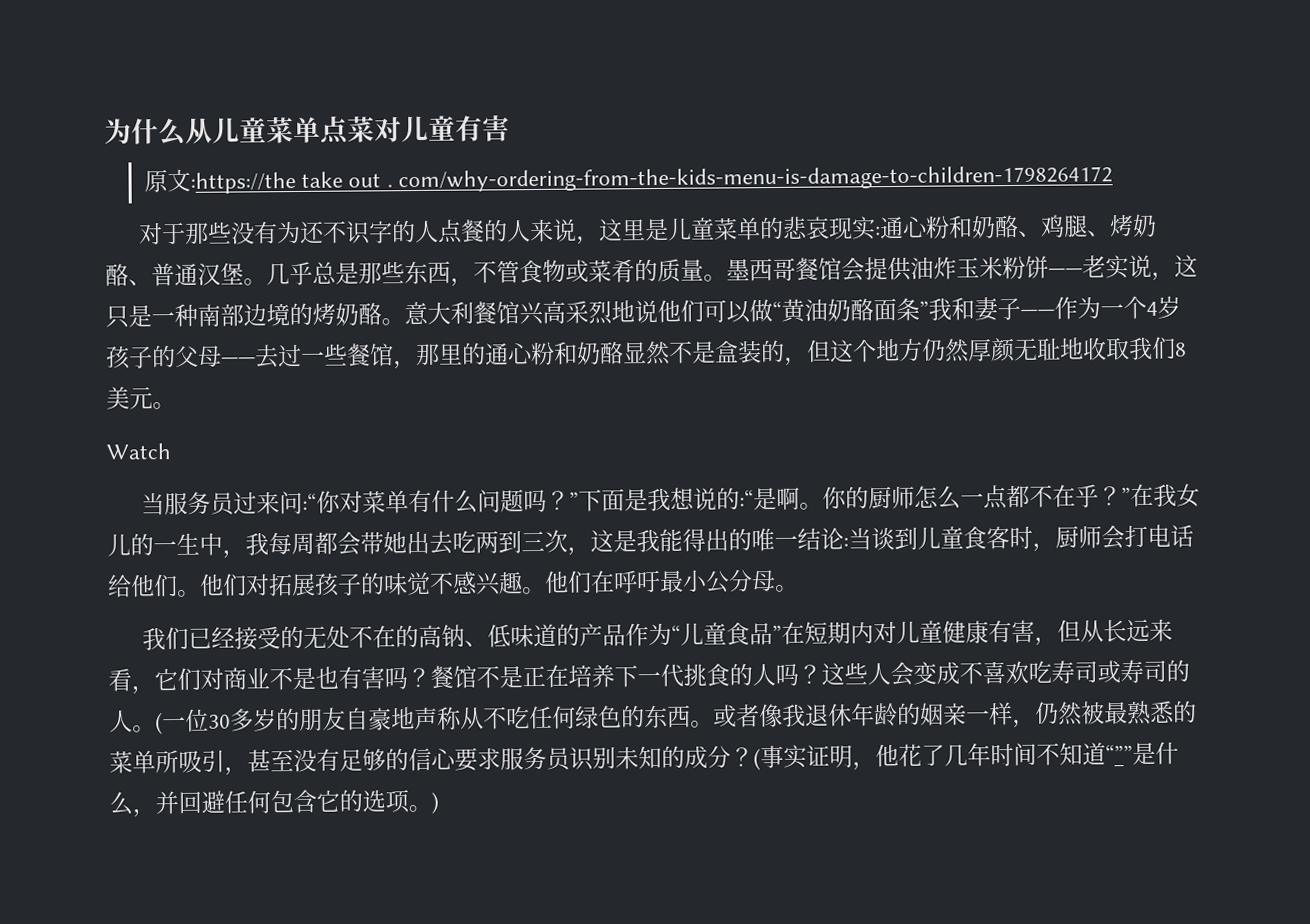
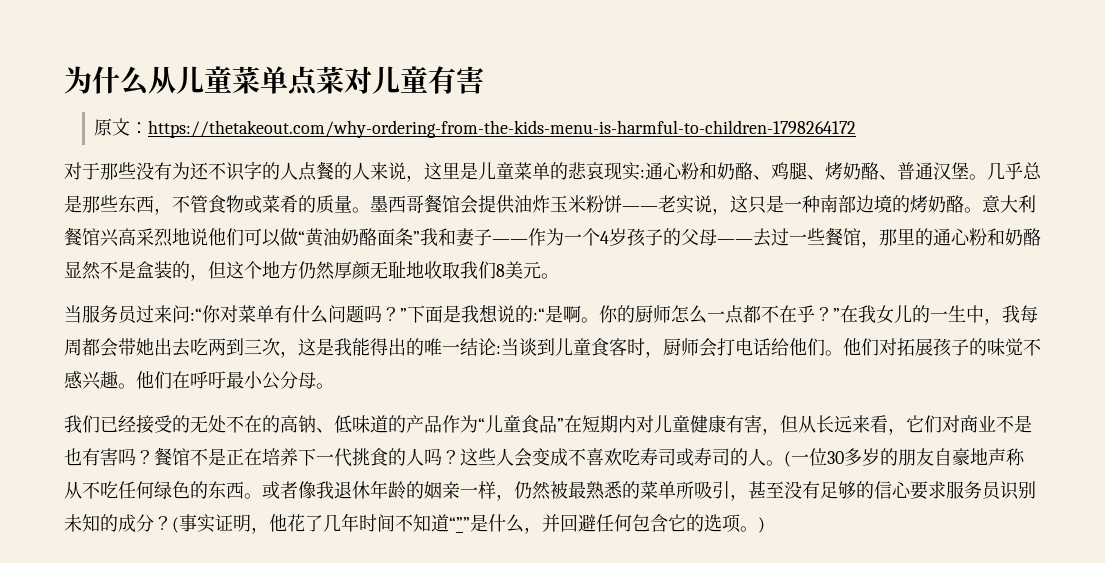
- 原文:https://the take out . com/why-ordering-from-the-kids-menu-is-damage-to-children-1798264172
+ 原文：https://thetakeout.com/why-ordering-from-the-kids-menu-is-harmful-to-children-1798264172
- Watch

